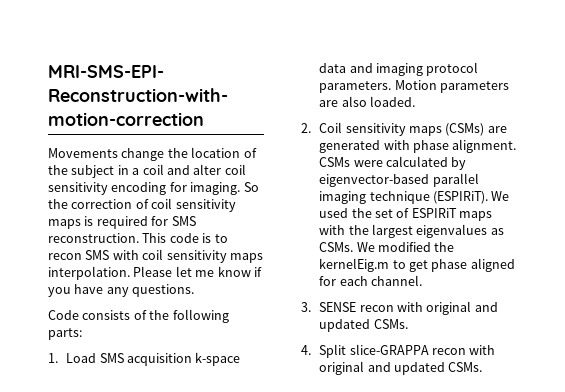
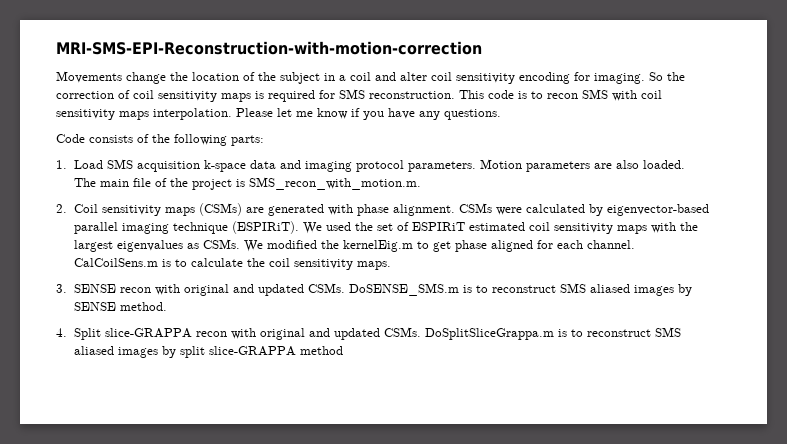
+ The main file of the project is SMS_recon_with_motion.m.
- We used the set of ESPIRiT maps with the largest eigenvalues as CSMs.
+ We used the set of ESPIRiT estimated coil sensitivity maps with the largest eigenvalues as CSMs.
+ CalCoilSens.m is to calculate the coil sensitivity maps.
+ DoSENSE_SMS.m is to reconstruct SMS aliased images by SENSE method.
+ DoSplitSliceGrappa.m is to reconstruct SMS aliased images by split slice-GRAPPA method

